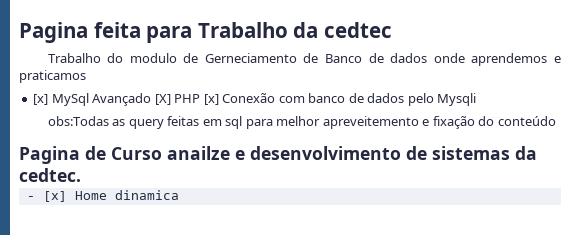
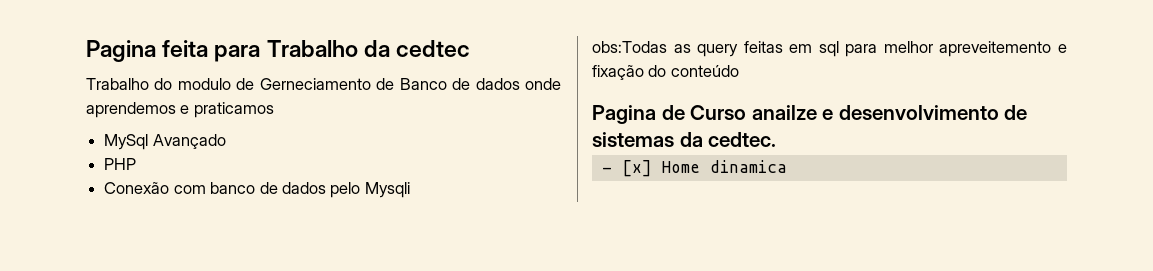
- [x] MySql Avançado [X] PHP [x] Conexão com banco de dados pelo Mysqli
+ MySql Avançado
+ PHP
+ Conexão com banco de dados pelo Mysqli

